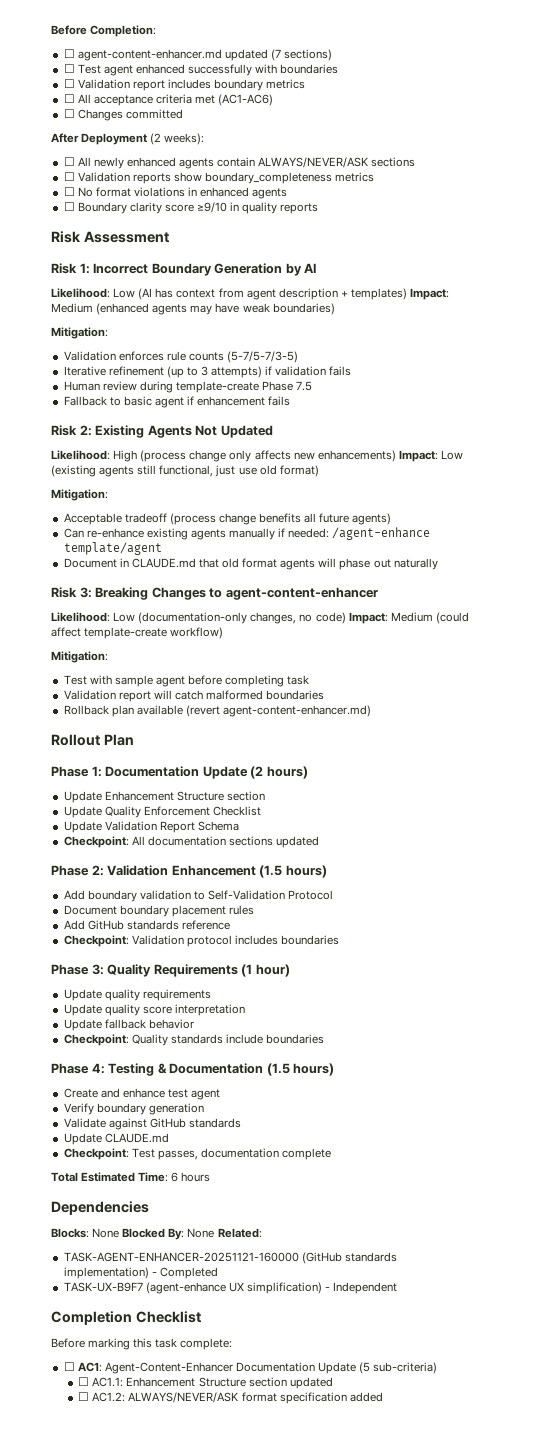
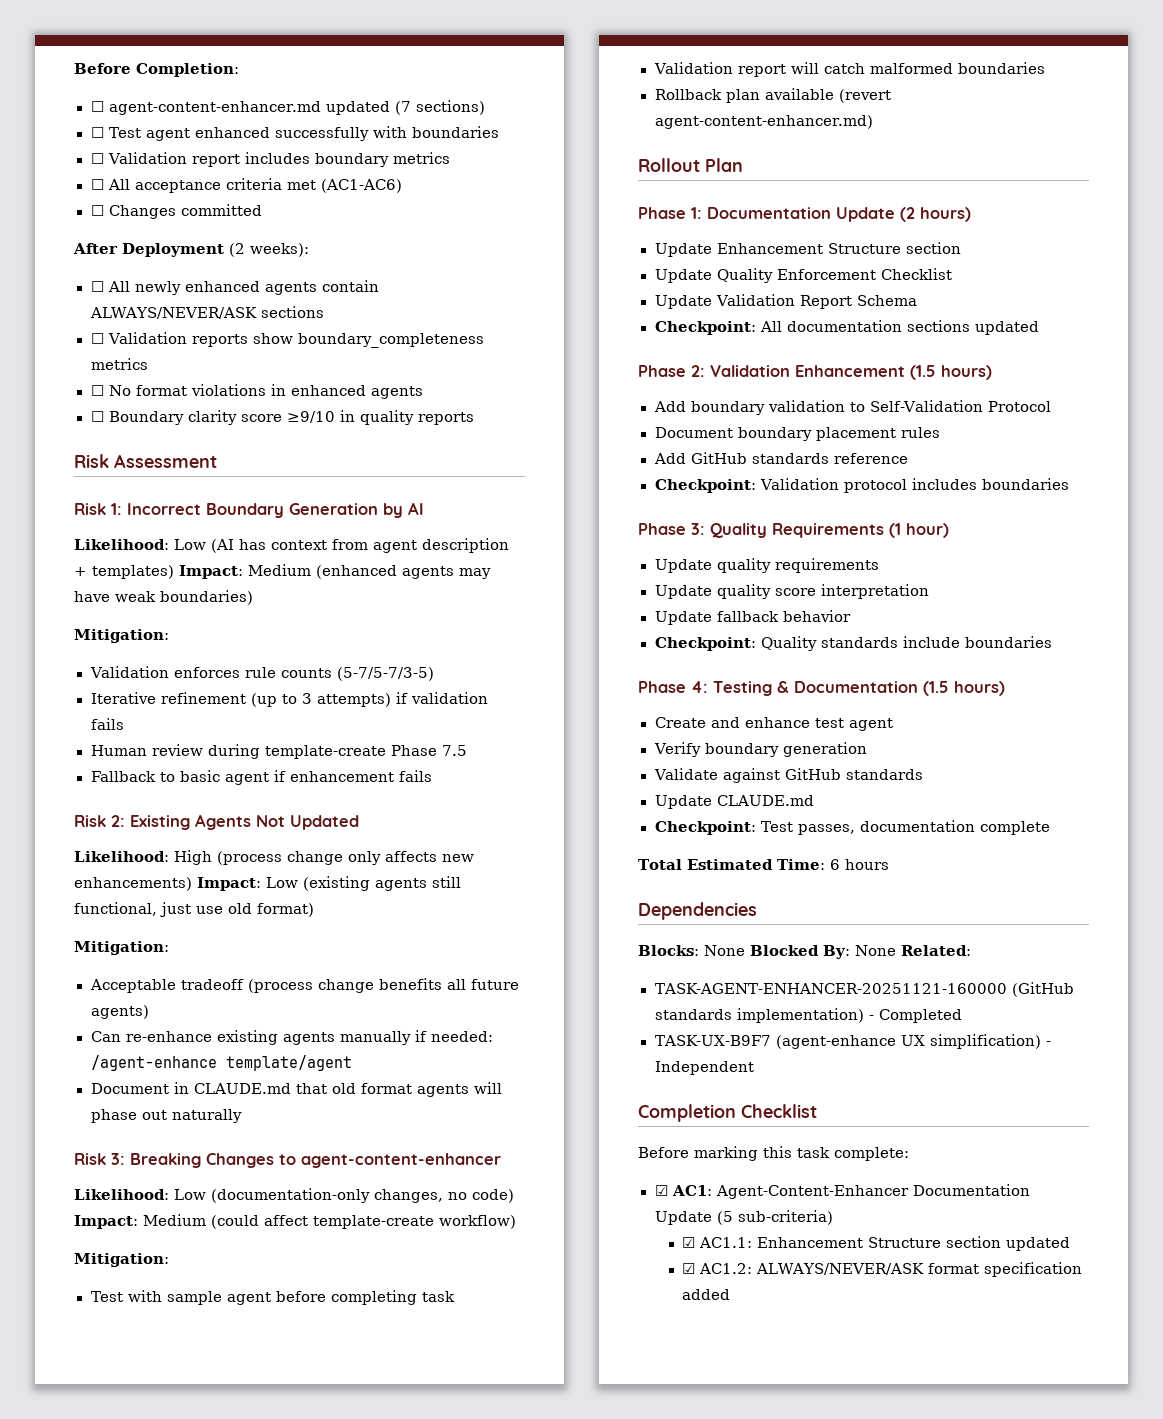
- ☐ AC1: Agent-Content-Enhancer Documentation Update (5 sub-criteria)
+ ☑ AC1: Agent-Content-Enhancer Documentation Update (5 sub-criteria)
- ☐ AC1.1: Enhancement Structure section updated
+ ☑ AC1.1: Enhancement Structure section updated
- ☐ AC1.2: ALWAYS/NEVER/ASK format specification added
+ ☑ AC1.2: ALWAYS/NEVER/ASK format specification added

